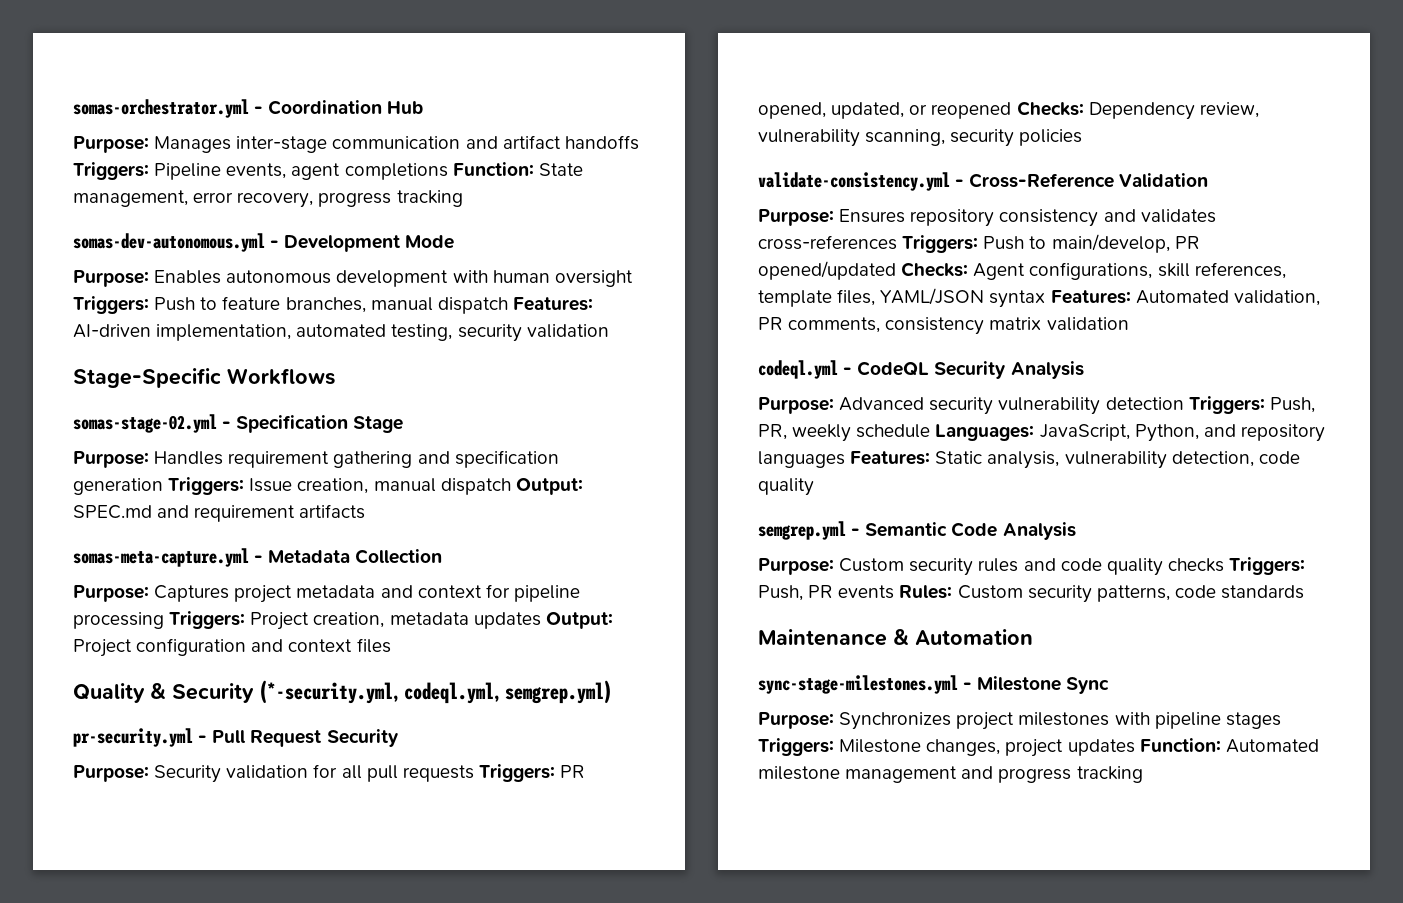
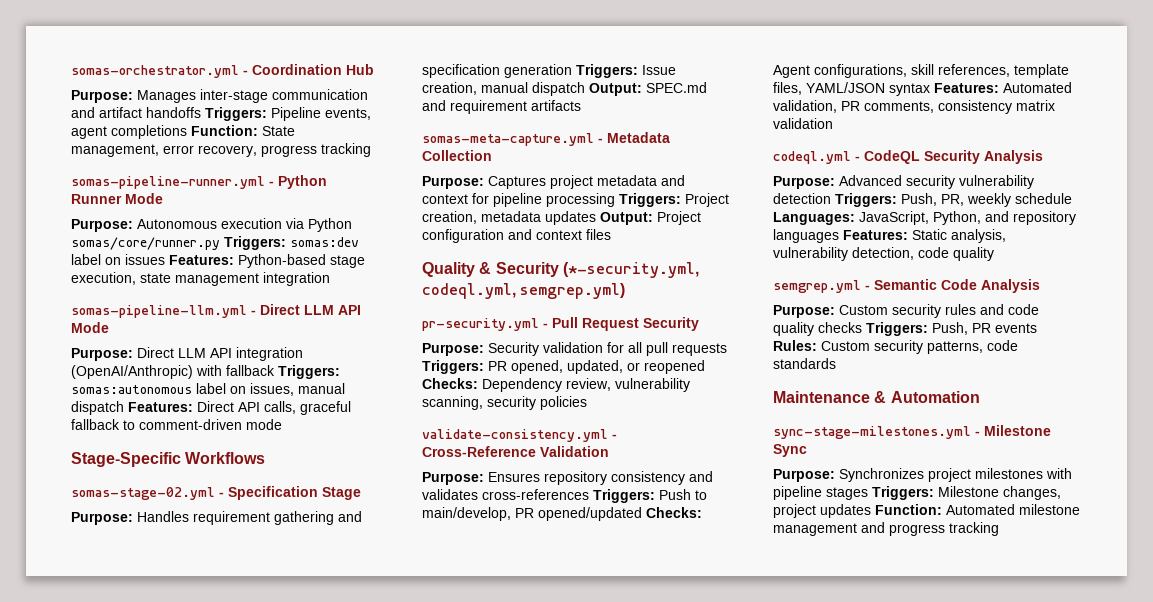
- somas-dev-autonomous.yml - Development Mode
- Purpose: Enables autonomous development with human oversight Triggers: Push to feature branches, manual dispatch Features: AI-driven implementation, automated testing, security validation
+ somas-pipeline-runner.yml - Python Runner Mode
+ Purpose: Autonomous execution via Python somas/core/runner.py Triggers: somas:dev label on issues Features: Python-based stage execution, state management integration
+ somas-pipeline-llm.yml - Direct LLM API Mode
+ Purpose: Direct LLM API integration (OpenAI/Anthropic) with fallback Triggers: somas:autonomous label on issues, manual dispatch Features: Direct API calls, graceful fallback to comment-driven mode

